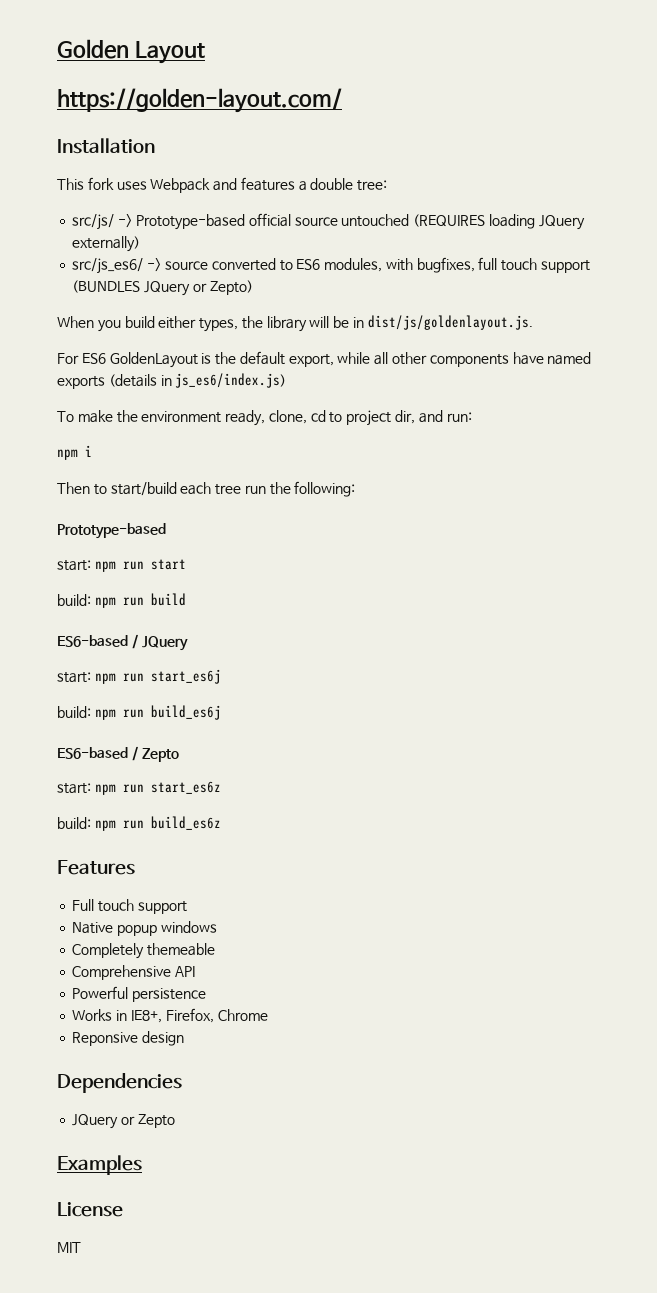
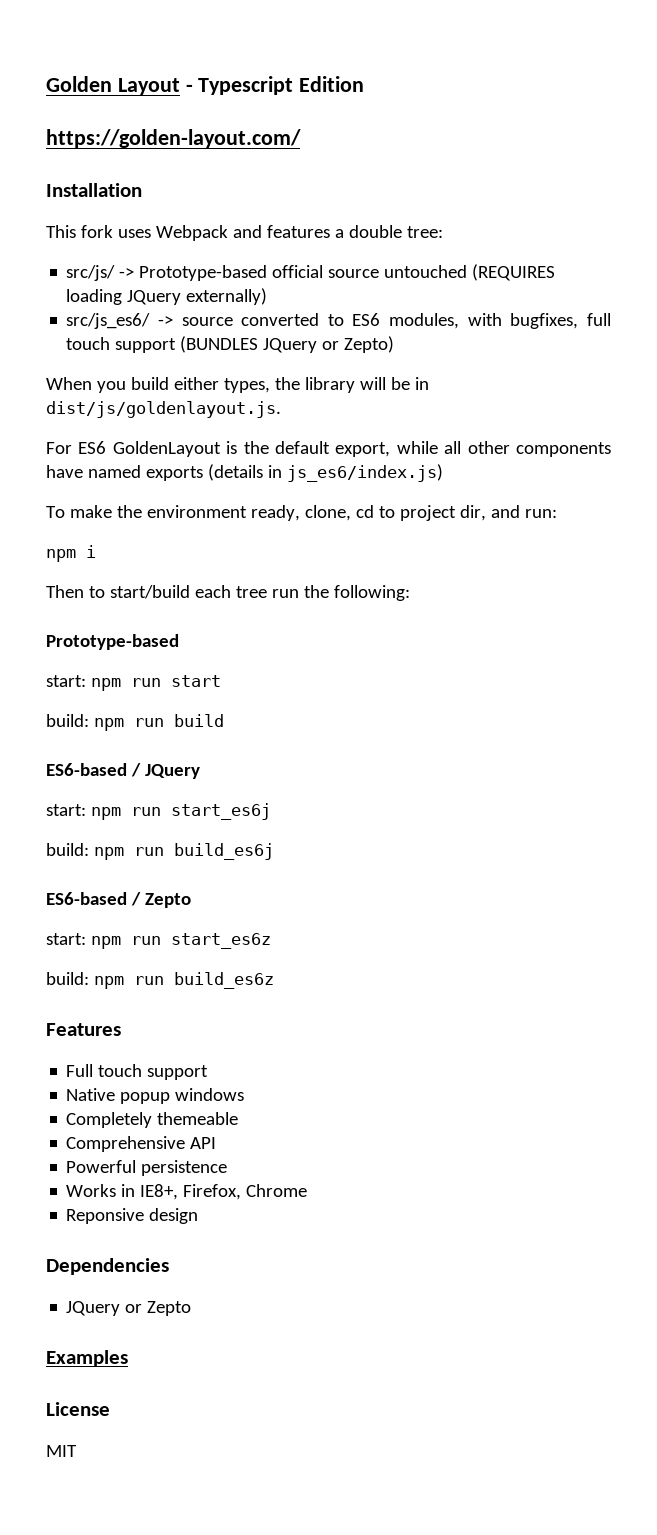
- Golden Layout
+ Golden Layout - Typescript Edition

